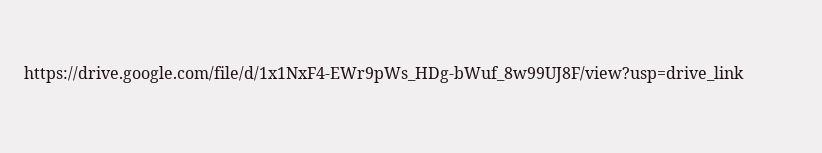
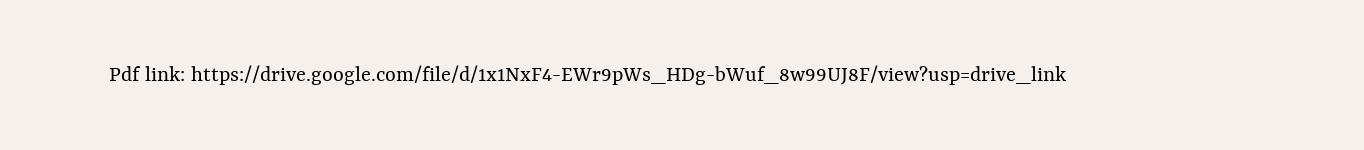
- https://drive.google.com/file/d/1x1NxF4-EWr9pWs_HDg-bWuf_8w99UJ8F/view?usp=drive_link
+ Pdf link: https://drive.google.com/file/d/1x1NxF4-EWr9pWs_HDg-bWuf_8w99UJ8F/view?usp=drive_link

